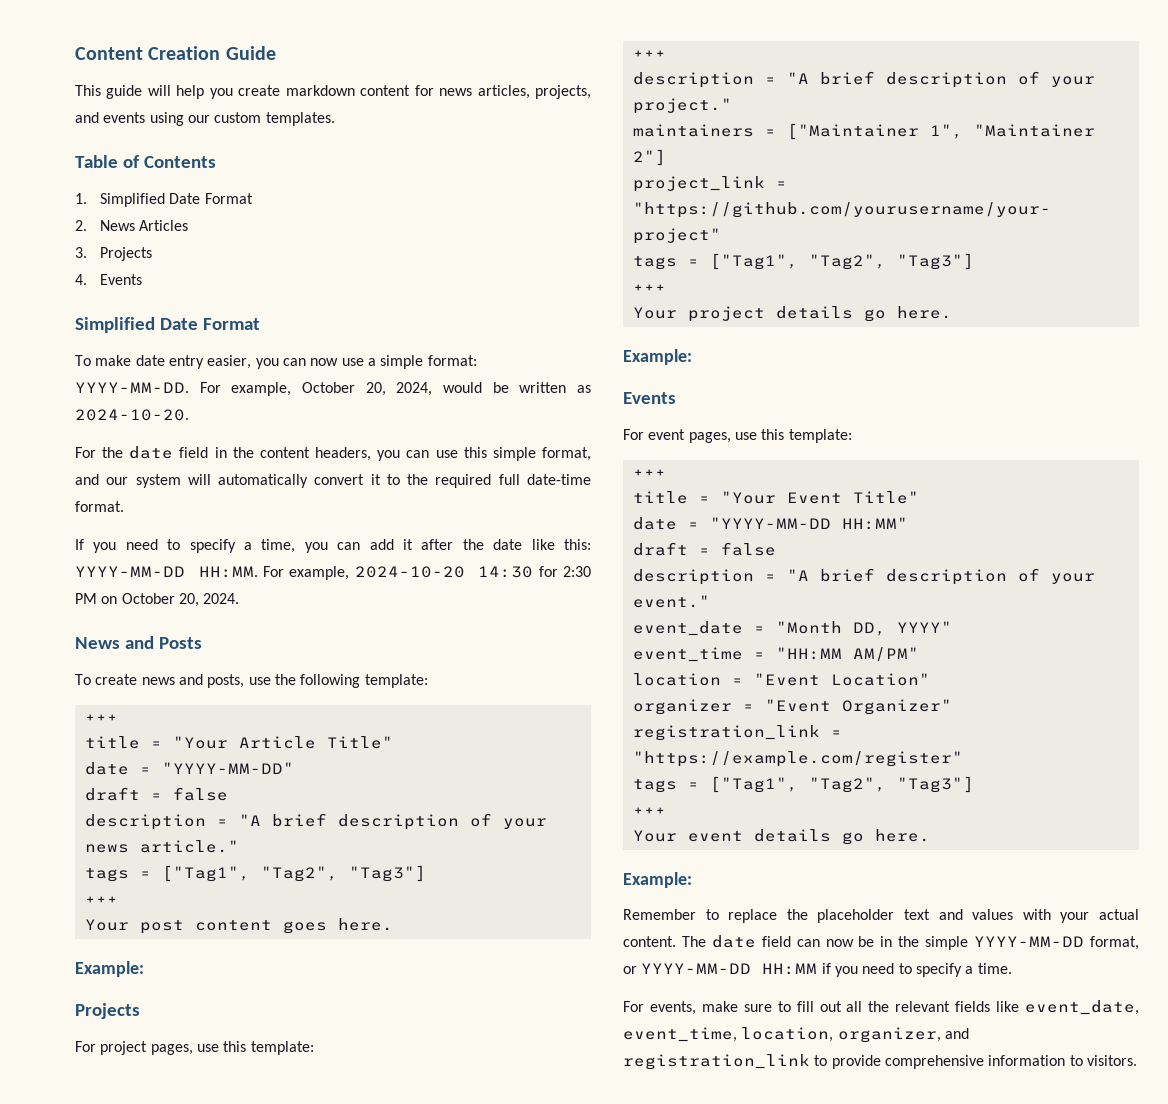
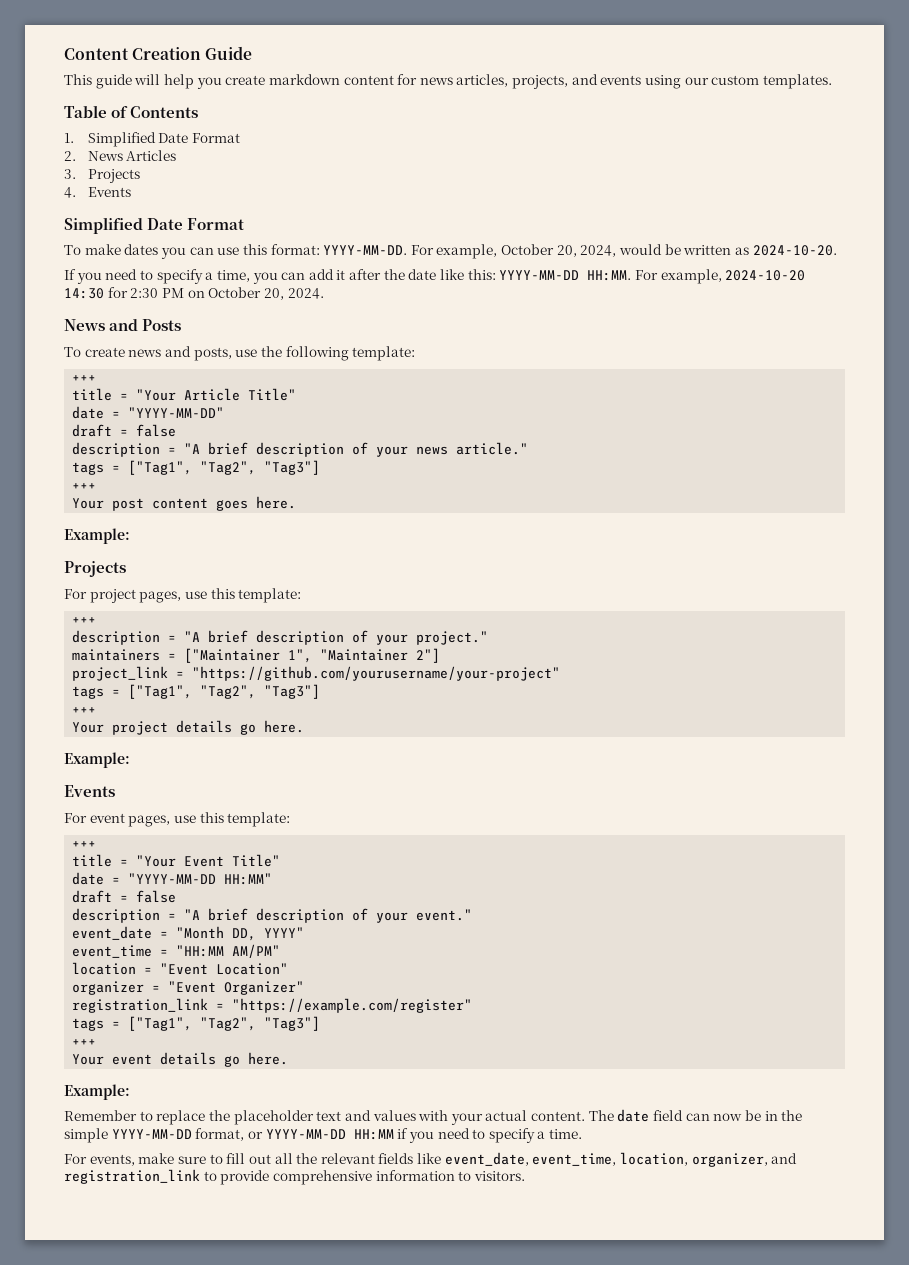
- To make date entry easier, you can now use a simple format: YYYY-MM-DD.
+ To make dates you can use this format: YYYY-MM-DD.
- For the date field in the content headers, you can use this simple format, and our system will automatically convert it to the required full date-time format.

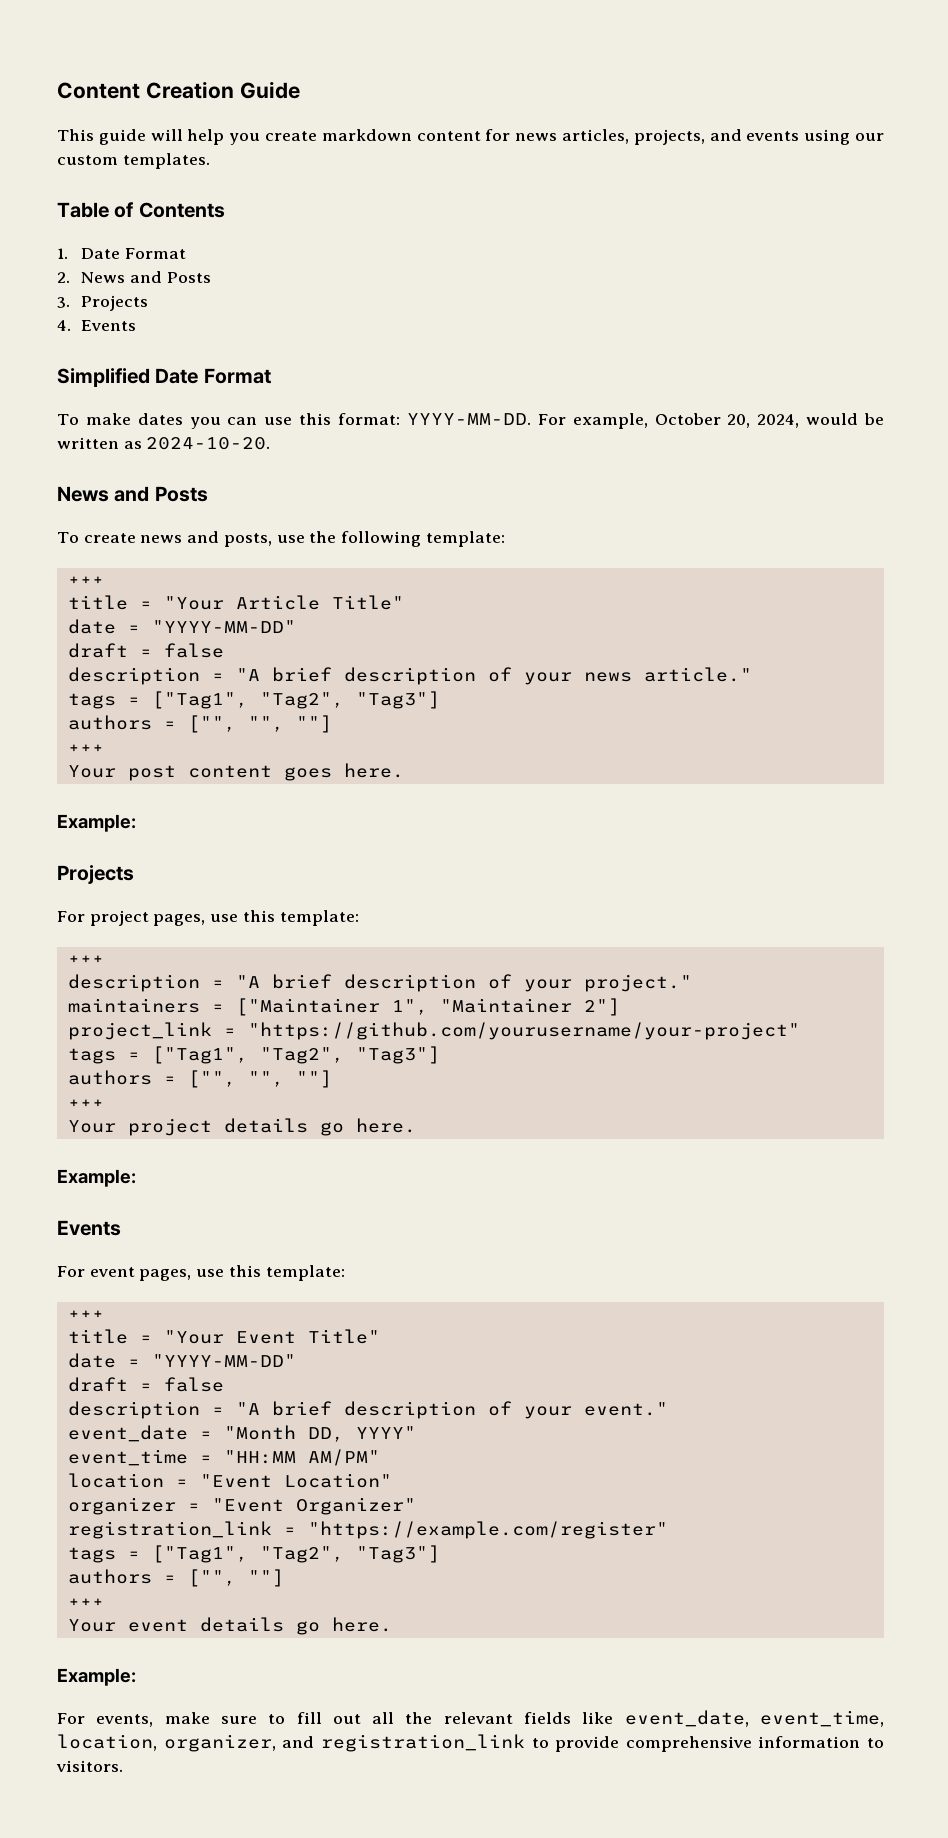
- 1. Simplified Date Format
+ 1. Date Format
- 2. News Articles
+ 2. News and Posts
- If you need to specify a time, you can add it after the date like this: YYYY-MM-DD HH:MM. For example, 2024-10-20 14:30 for 2:30 PM on October 20, 2024.
  description = "A brief description of your news article."
  tags = ["Tag1", "Tag2", "Tag3"]
+ authors = ["", "", ""]
  project_link = "https://github.com/yourusername/your-project"
  tags = ["Tag1", "Tag2", "Tag3"]
+ authors = ["", "", ""]
  title = "Your Event Title"
- date = "YYYY-MM-DD HH:MM"
+ date = "YYYY-MM-DD"
+ authors = ["", ""]
- Remember to replace the placeholder text and values with your actual content. The date field can now be in the simple YYYY-MM-DD format, or YYYY-MM-DD HH:MM if you need to specify a time.

